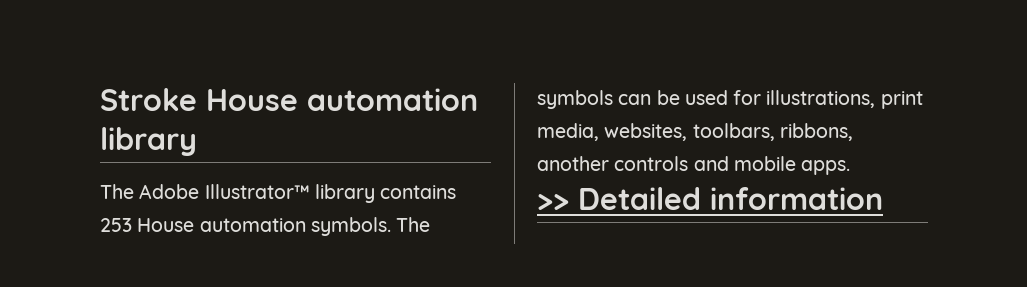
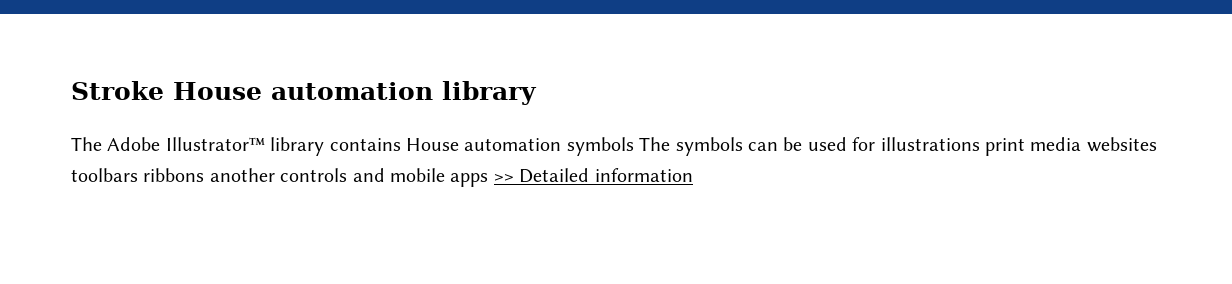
- The Adobe Illustrator™ library contains 253 House automation symbols. The symbols can be used for illustrations, print media, websites, toolbars, ribbons, another controls and mobile apps.
- >> Detailed information
+ The Adobe Illustrator™ library contains House automation symbols The symbols can be used for illustrations print media websites toolbars ribbons another controls and mobile apps >> Detailed information

